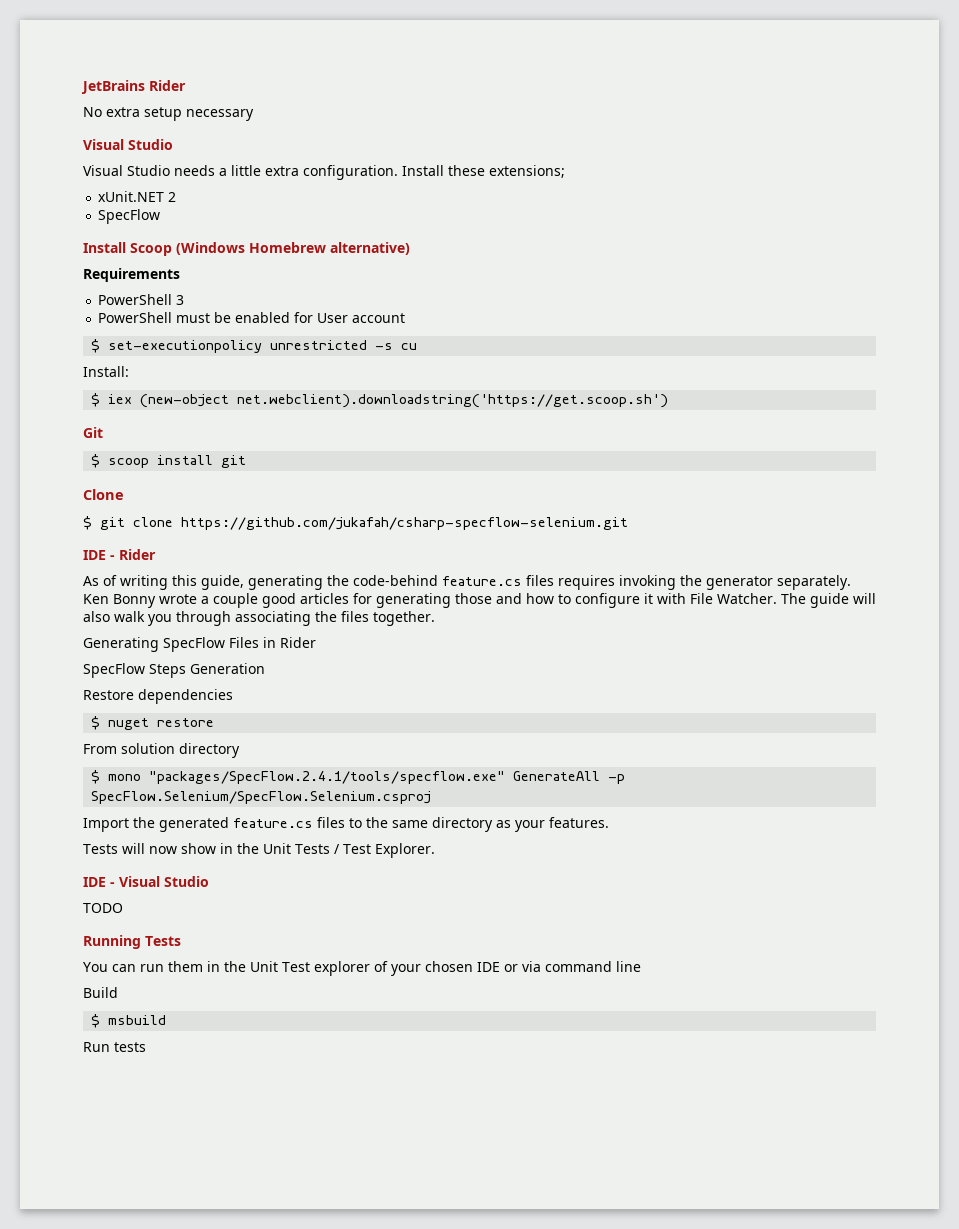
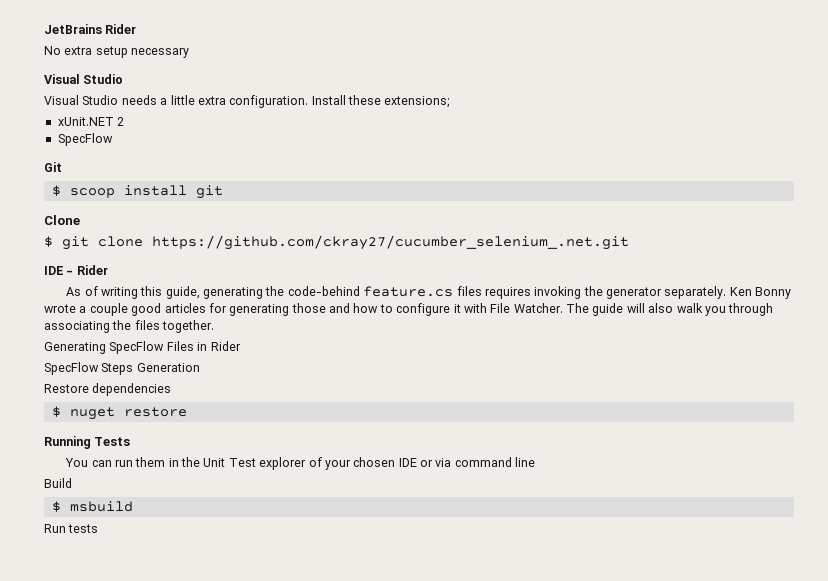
- Install Scoop (Windows Homebrew alternative)
- Requirements
- PowerShell 3
- PowerShell must be enabled for User account
- $ set-executionpolicy unrestricted -s cu
- Install:
- $ iex (new-object net.webclient).downloadstring('https://get.scoop.sh')
- $ git clone https://github.com/jukafah/csharp-specflow-selenium.git
+ $ git clone https://github.com/ckray27/cucumber_selenium_.net.git
- From solution directory
- $ mono "packages/SpecFlow.2.4.1/tools/specflow.exe" GenerateAll -p SpecFlow.Selenium/SpecFlow.Selenium.csproj
- Import the generated feature.cs files to the same directory as your features.
- Tests will now show in the Unit Tests / Test Explorer.
- IDE - Visual Studio
- TODO

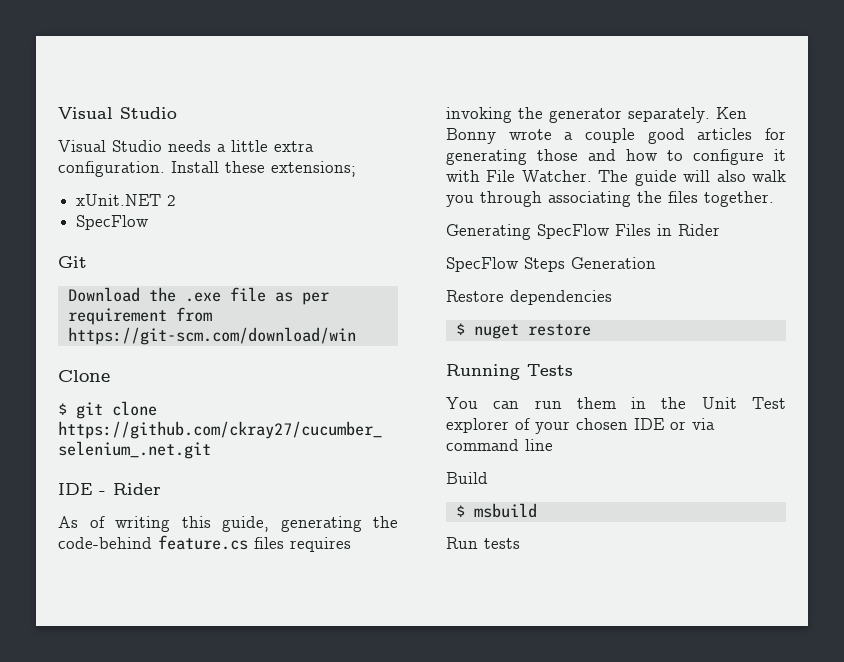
- JetBrains Rider
- No extra setup necessary
- $ scoop install git
+ Download the .exe file as per requirement from https://git-scm.com/download/win

